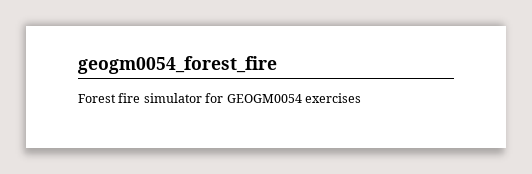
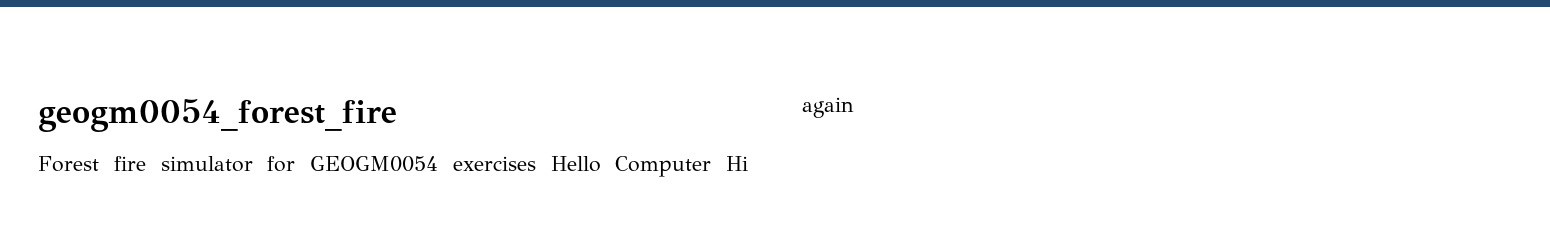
- Forest fire simulator for GEOGM0054 exercises
+ Forest fire simulator for GEOGM0054 exercises Hello Computer Hi again

